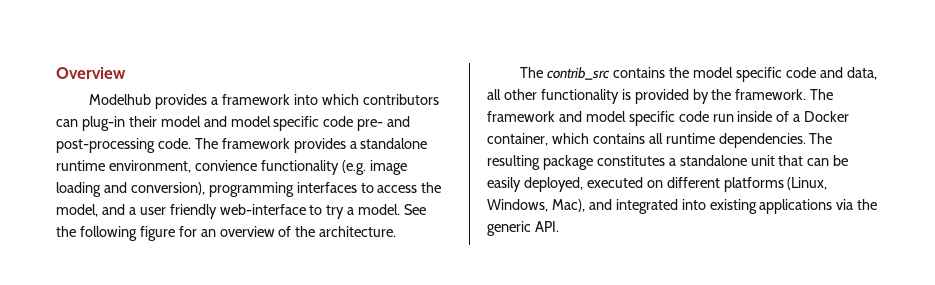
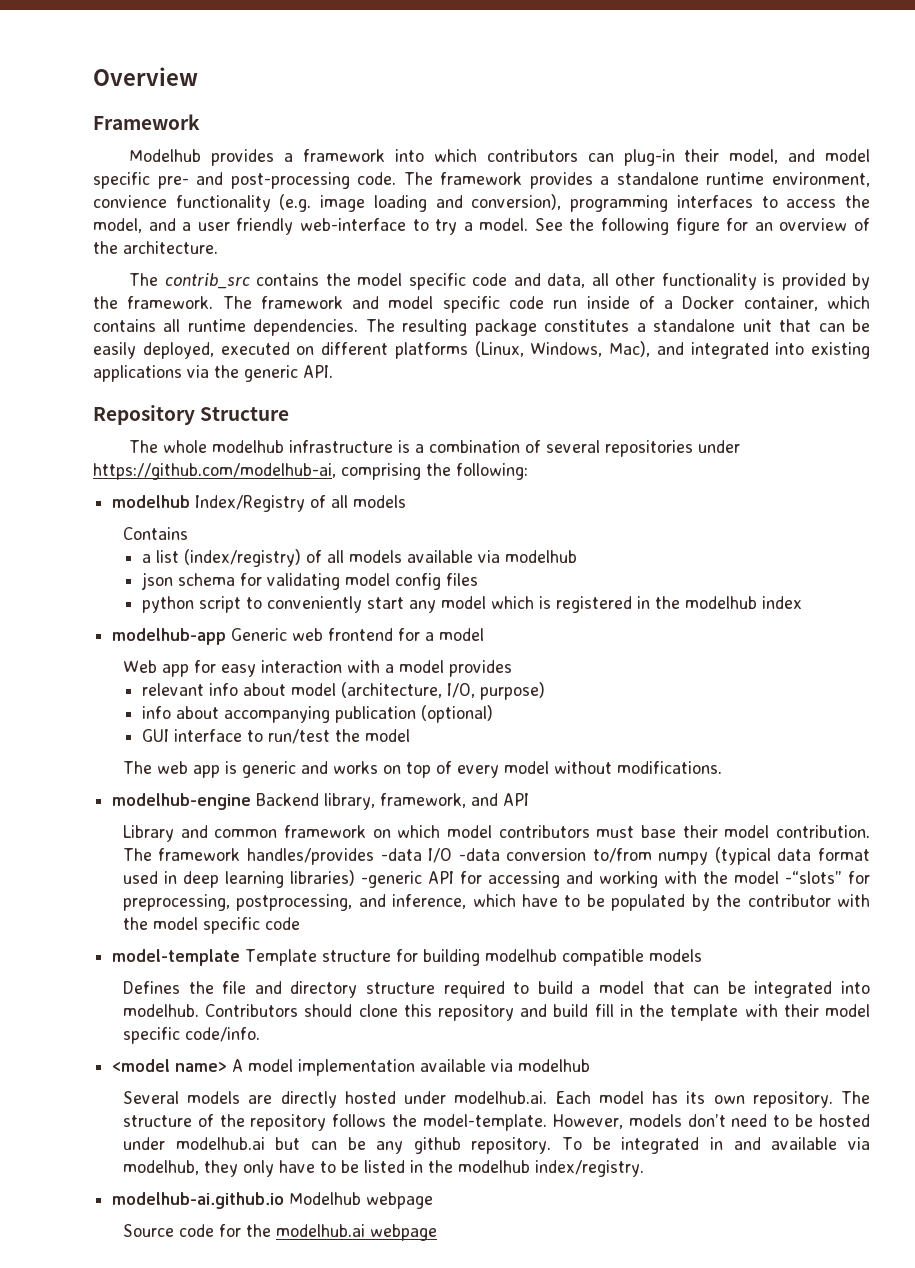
+ Framework
- Modelhub provides a framework into which contributors can plug-in their model and model specific code pre- and post-processing code.
+ Modelhub provides a framework into which contributors can plug-in their model, and model specific pre- and post-processing code.
+ Repository Structure
+ The whole modelhub infrastructure is a combination of several repositories under https://github.com/modelhub-ai, comprising the following:
+ modelhub Index/Registry of all models
+ Contains
+ a list (index/registry) of all models available via modelhub
+ json schema for validating model config files
+ python script to conveniently start any model which is registered in the modelhub index
+ modelhub-app Generic web frontend for a model
+ Web app for easy interaction with a model provides
+ relevant info about model (architecture, I/O, purpose)
+ info about accompanying publication (optional)
+ GUI interface to run/test the model
+ The web app is generic and works on top of every model without modifications.
+ modelhub-engine Backend library, framework, and API
+ Library and common framework on which model contributors must base their model contribution. The framework handles/provides -data I/O -data conversion to/from numpy (typical data format used in deep learning libraries) -generic API for accessing and working with the model -“slots” for preprocessing, postprocessing, and inference, which have to be populated by the contributor with the model specific code
+ model-template Template structure for building modelhub compatible models
+ Defines the file and directory structure required to build a model that can be integrated into modelhub. Contributors should clone this repository and build fill in the template with their model specific code/info.
+ <model name> A model implementation available via modelhub
+ Several models are directly hosted under modelhub.ai. Each model has its own repository. The structure of the repository follows the model-template. However, models don’t need to be hosted under modelhub.ai but can be any github repository. To be integrated in and available via modelhub, they only have to be listed in the modelhub index/registry.
+ modelhub-ai.github.io Modelhub webpage
+ Source code for the modelhub.ai webpage

